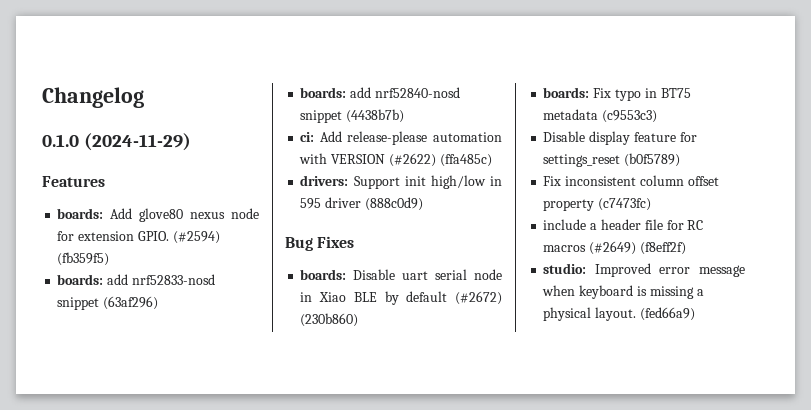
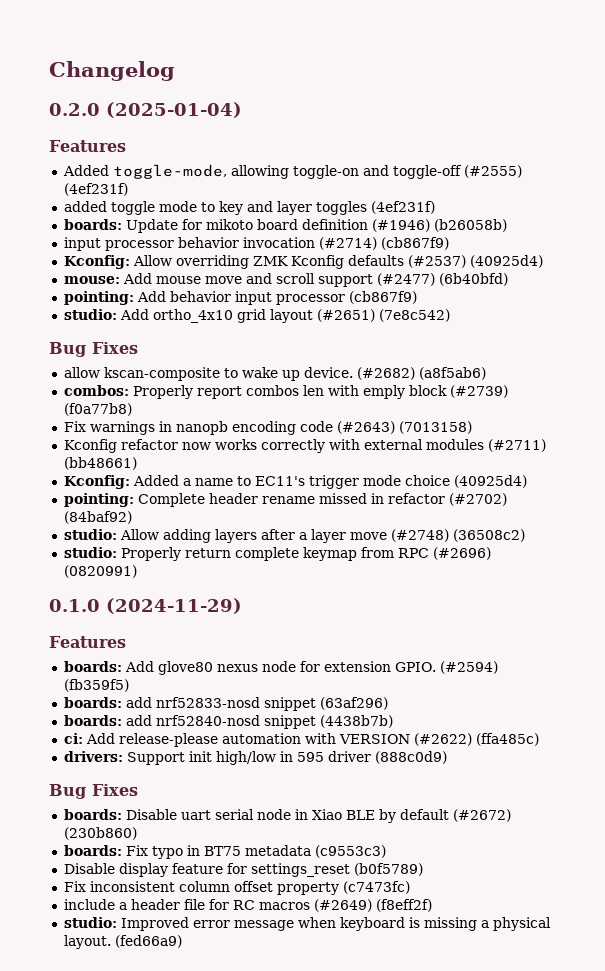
+ 0.2.0 (2025-01-04)
+ Features
+ Added toggle-mode, allowing toggle-on and toggle-off (#2555) (4ef231f)
+ added toggle mode to key and layer toggles (4ef231f)
+ boards: Update for mikoto board definition (#1946) (b26058b)
+ input processor behavior invocation (#2714) (cb867f9)
+ Kconfig: Allow overriding ZMK Kconfig defaults (#2537) (40925d4)
+ mouse: Add mouse move and scroll support (#2477) (6b40bfd)
+ pointing: Add behavior input processor (cb867f9)
+ studio: Add ortho_4x10 grid layout (#2651) (7e8c542)
+ Bug Fixes
+ allow kscan-composite to wake up device. (#2682) (a8f5ab6)
+ combos: Properly report combos len with emply block (#2739) (f0a77b8)
+ Fix warnings in nanopb encoding code (#2643) (7013158)
+ Kconfig refactor now works correctly with external modules (#2711) (bb48661)
+ Kconfig: Added a name to EC11's trigger mode choice (40925d4)
+ pointing: Complete header rename missed in refactor (#2702) (84baf92)
+ studio: Allow adding layers after a layer move (#2748) (36508c2)
+ studio: Properly return complete keymap from RPC (#2696) (0820991)

